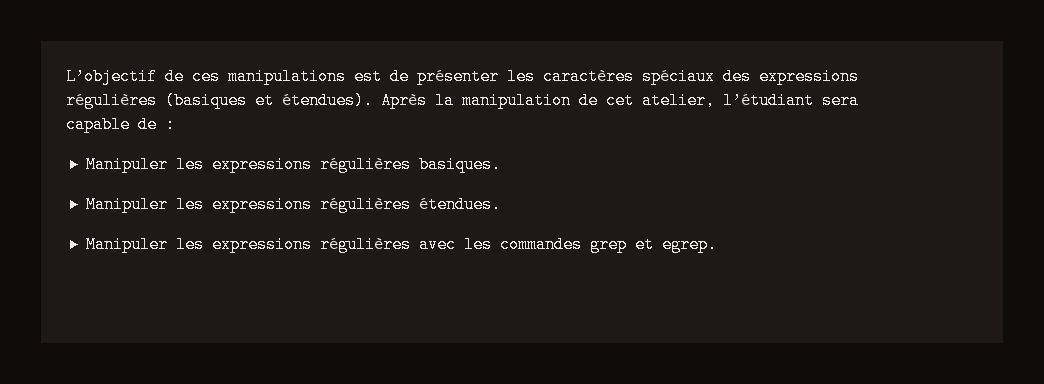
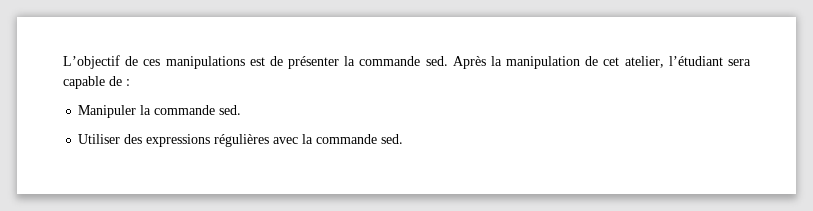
- L’objectif de ces manipulations est de présenter les caractères spéciaux des expressions régulières (basiques et étendues).
+ L’objectif de ces manipulations est de présenter la commande sed.
- Manipuler les expressions régulières basiques.
- Manipuler les expressions régulières étendues.
- Manipuler les expressions régulières avec les commandes grep et egrep.
+ Manipuler la commande sed.
+ Utiliser des expressions régulières avec la commande sed.

